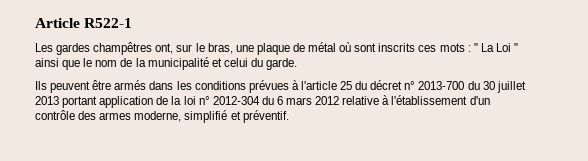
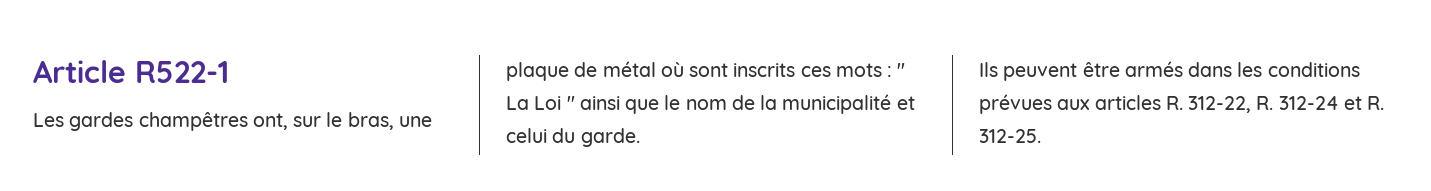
- Ils peuvent être armés dans les conditions prévues à l'article 25 du décret n° 2013-700 du 30 juillet 2013 portant application de la loi n° 2012-304 du 6 mars 2012 relative à l'établissement d'un contrôle des armes moderne, simplifié et préventif.
+ Ils peuvent être armés dans les conditions prévues aux articles R. 312-22, R. 312-24 et R. 312-25.

